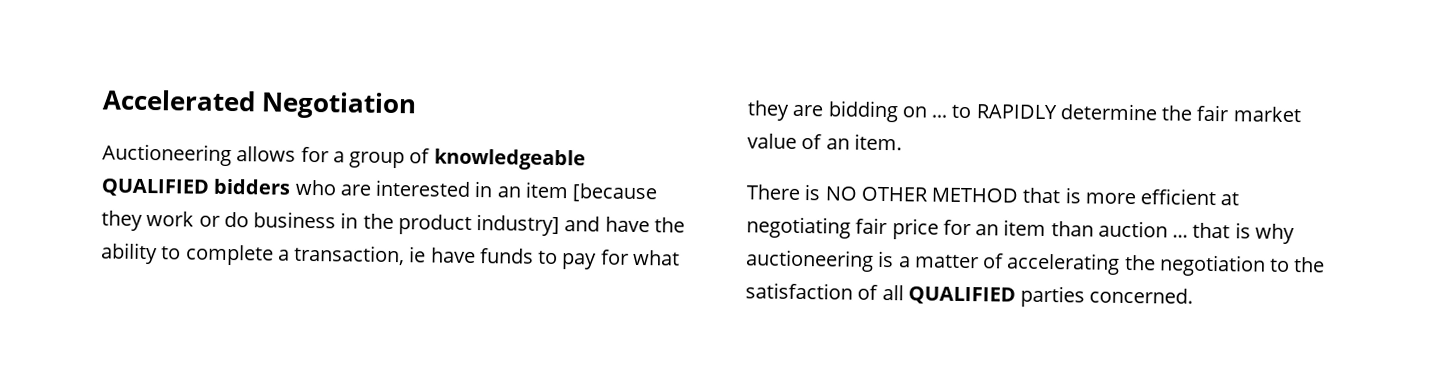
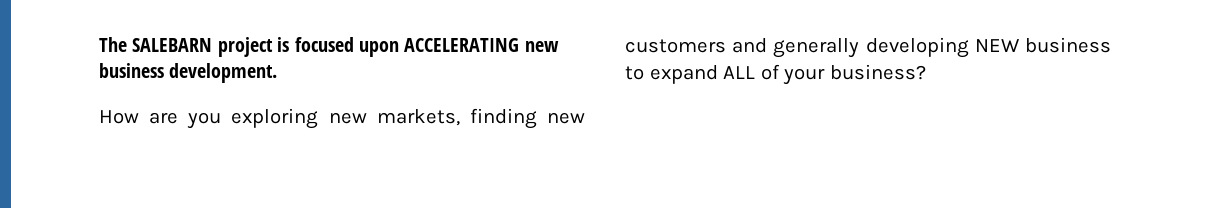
- Accelerated Negotiation
- Auctioneering allows for a group of knowledgeable QUALIFIED bidders who are interested in an item [because they work or do business in the product industry] and have the ability to complete a transaction, ie have funds to pay for what they are bidding on ... to RAPIDLY determine the fair market value of an item.
- There is NO OTHER METHOD that is more efficient at negotiating fair price for an item than auction ... that is why auctioneering is a matter of accelerating the negotiation to the satisfaction of all QUALIFIED parties concerned.
+ The SALEBARN project is focused upon ACCELERATING new business development.
+ How are you exploring new markets, finding new customers and generally developing NEW business to expand ALL of your business?

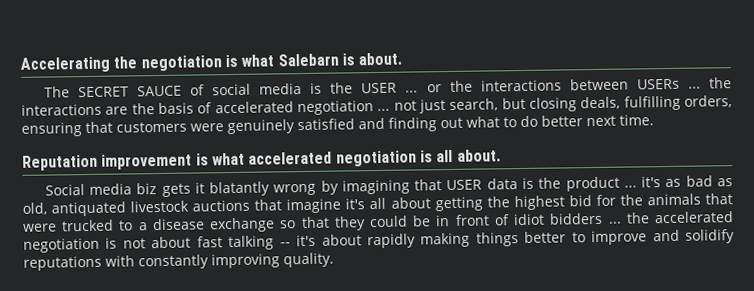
- The SALEBARN project is focused upon ACCELERATING new business development.
- How are you exploring new markets, finding new customers and generally developing NEW business to expand ALL of your business?
+ Accelerating the negotiation is what Salebarn is about.
+ The SECRET SAUCE of social media is the USER ... or the interactions between USERs ... the interactions are the basis of accelerated negotiation ... not just search, but closing deals, fulfilling orders, ensuring that customers were genuinely satisfied and finding out what to do better next time.
+ Reputation improvement is what accelerated negotiation is all about.
+ Social media biz gets it blatantly wrong by imagining that USER data is the product ... it's as bad as old, antiquated livestock auctions that imagine it's all about getting the highest bid for the animals that were trucked to a disease exchange so that they could be in front of idiot bidders ... the accelerated negotiation is not about fast talking -- it's about rapidly making things better to improve and solidify reputations with constantly improving quality.

